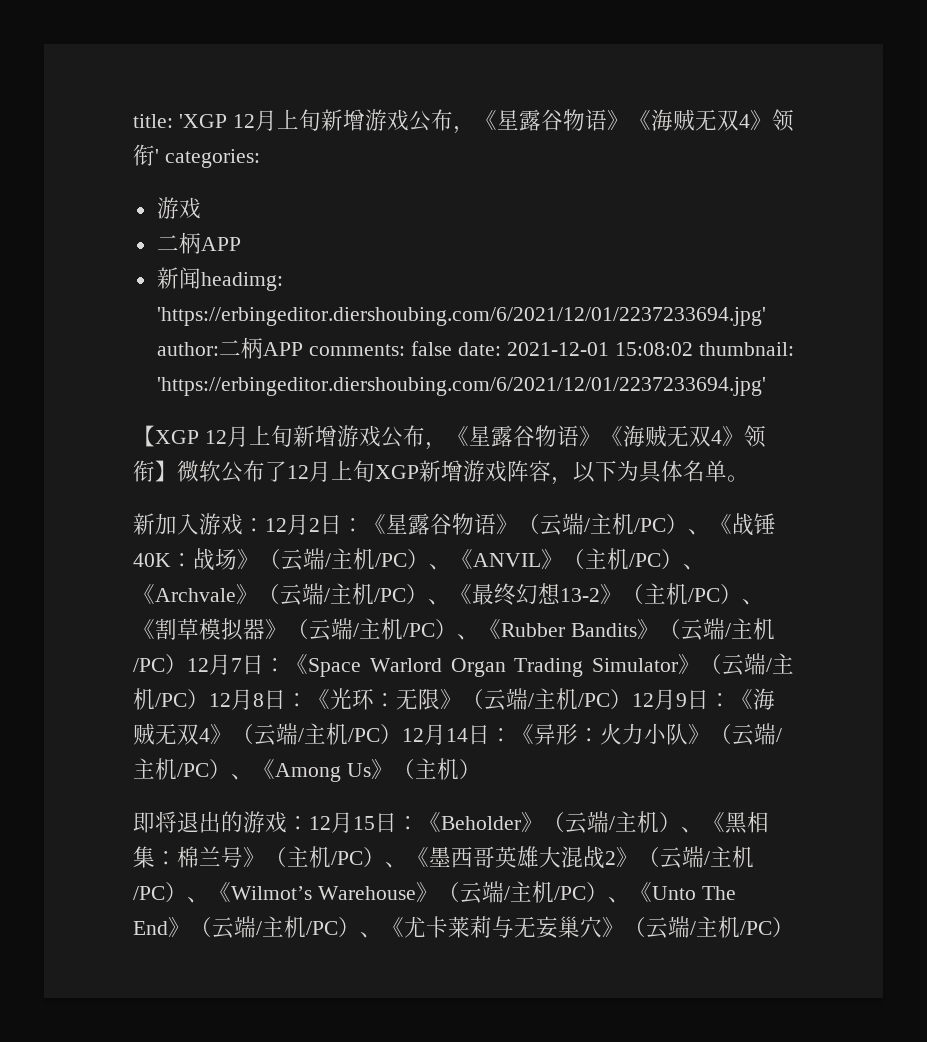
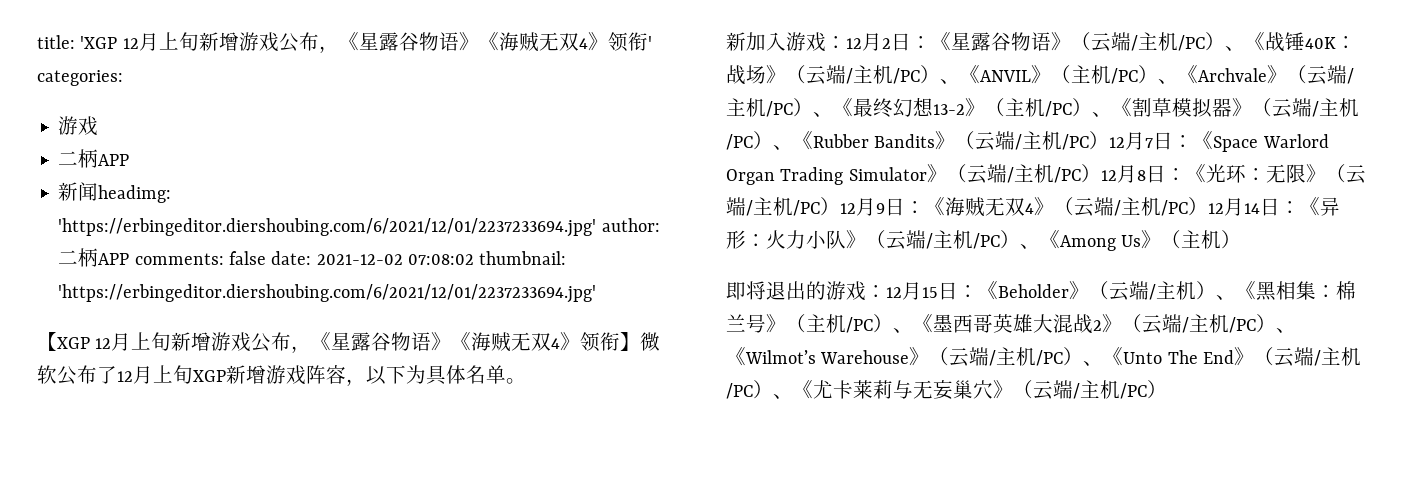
- 新闻headimg: 'https://erbingeditor.diershoubing.com/6/2021/12/01/2237233694.jpg' author:二柄APP comments: false date: 2021-12-01 15:08:02 thumbnail: 'https://erbingeditor.diershoubing.com/6/2021/12/01/2237233694.jpg'
+ 新闻headimg: 'https://erbingeditor.diershoubing.com/6/2021/12/01/2237233694.jpg' author:二柄APP comments: false date: 2021-12-02 07:08:02 thumbnail: 'https://erbingeditor.diershoubing.com/6/2021/12/01/2237233694.jpg'

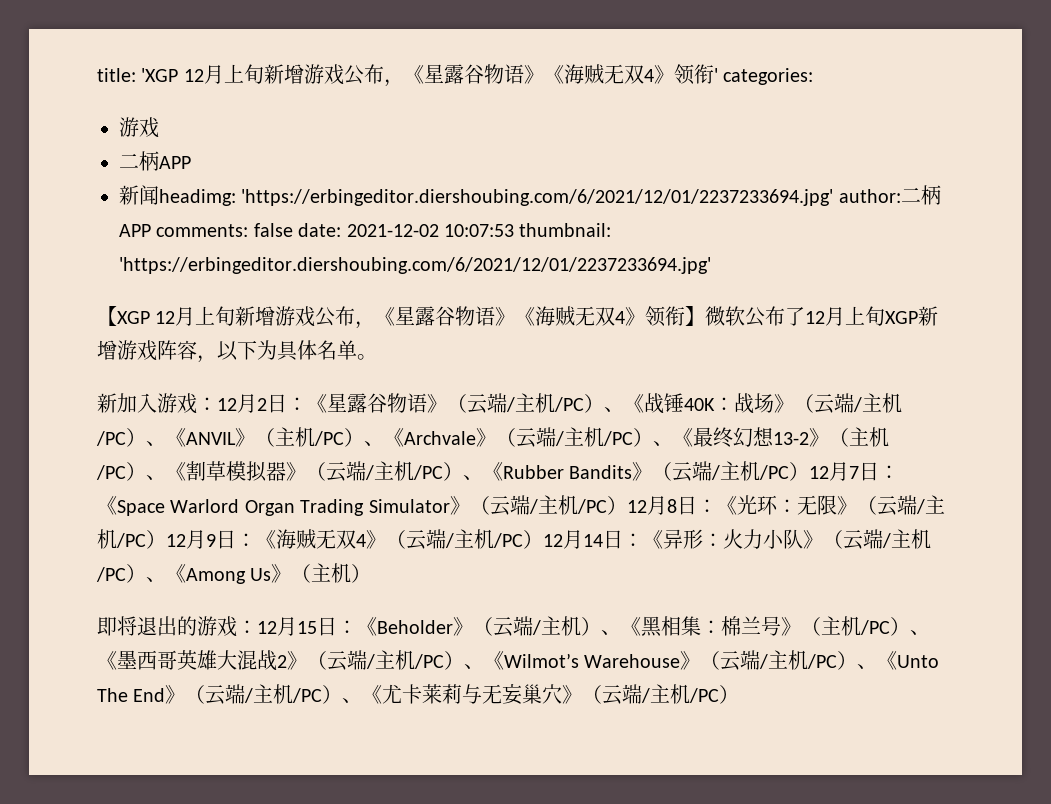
- 新闻headimg: 'https://erbingeditor.diershoubing.com/6/2021/12/01/2237233694.jpg' author:二柄APP comments: false date: 2021-12-02 07:08:02 thumbnail: 'https://erbingeditor.diershoubing.com/6/2021/12/01/2237233694.jpg'
+ 新闻headimg: 'https://erbingeditor.diershoubing.com/6/2021/12/01/2237233694.jpg' author:二柄APP comments: false date: 2021-12-02 10:07:53 thumbnail: 'https://erbingeditor.diershoubing.com/6/2021/12/01/2237233694.jpg'

